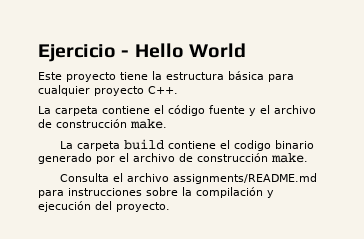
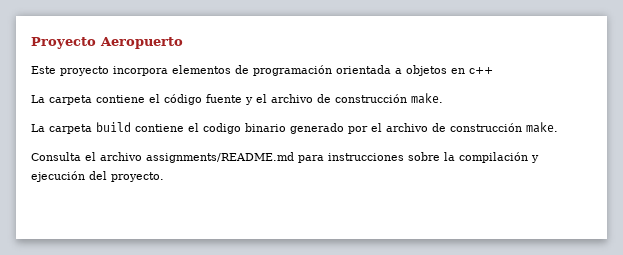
- Ejercicio - Hello World
- Este proyecto tiene la estructura básica para cualquier proyecto C++.
+ Proyecto Aeropuerto
+ Este proyecto incorpora elementos de programación orientada a objetos en c++

